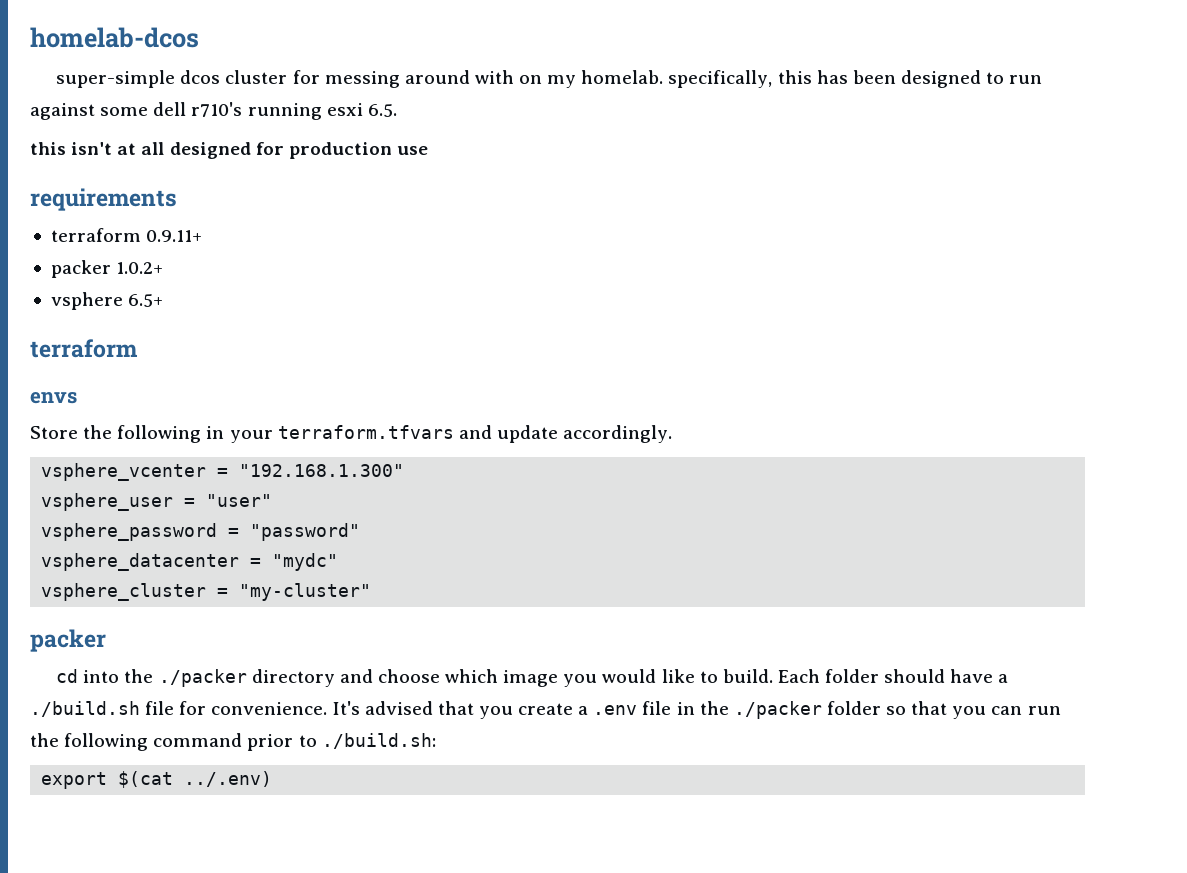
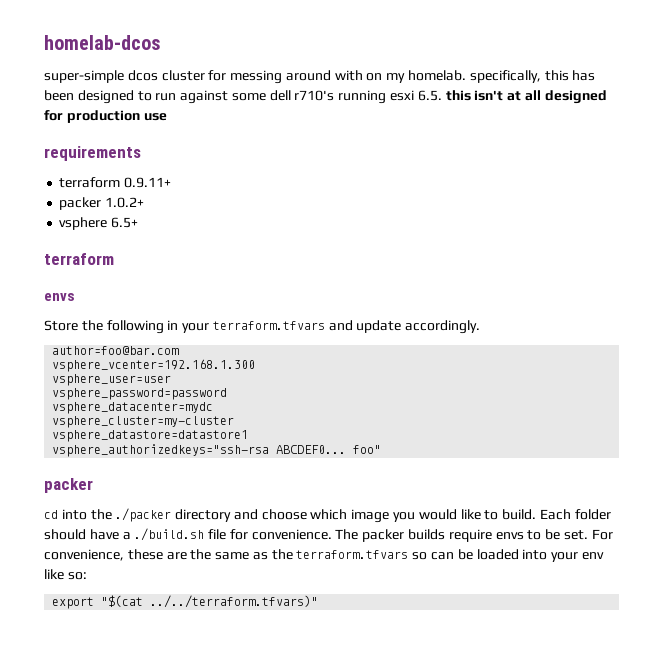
- super-simple dcos cluster for messing around with on my homelab. specifically, this has been designed to run against some dell r710's running esxi 6.5.
- this isn't at all designed for production use
+ super-simple dcos cluster for messing around with on my homelab. specifically, this has been designed to run against some dell r710's running esxi 6.5. this isn't at all designed for production use
- vsphere_vcenter = "192.168.1.300"
- vsphere_user = "user"
- vsphere_password = "password"
- vsphere_datacenter = "mydc"
- vsphere_cluster = "my-cluster"
+ author=foo@bar.com
+ vsphere_vcenter=192.168.1.300
+ vsphere_user=user
+ vsphere_password=password
+ vsphere_datacenter=mydc
+ vsphere_cluster=my-cluster
+ vsphere_datastore=datastore1
+ vsphere_authorizedkeys="ssh-rsa ABCDEF0... foo"
- It's advised that you create a .env file in the ./packer folder so that you can run the following command prior to ./build.sh:
+ The packer builds require envs to be set. For convenience, these are the same as the terraform.tfvars so can be loaded into your env like so:
- export $(cat ../.env)
+ export "$(cat ../../terraform.tfvars)"

